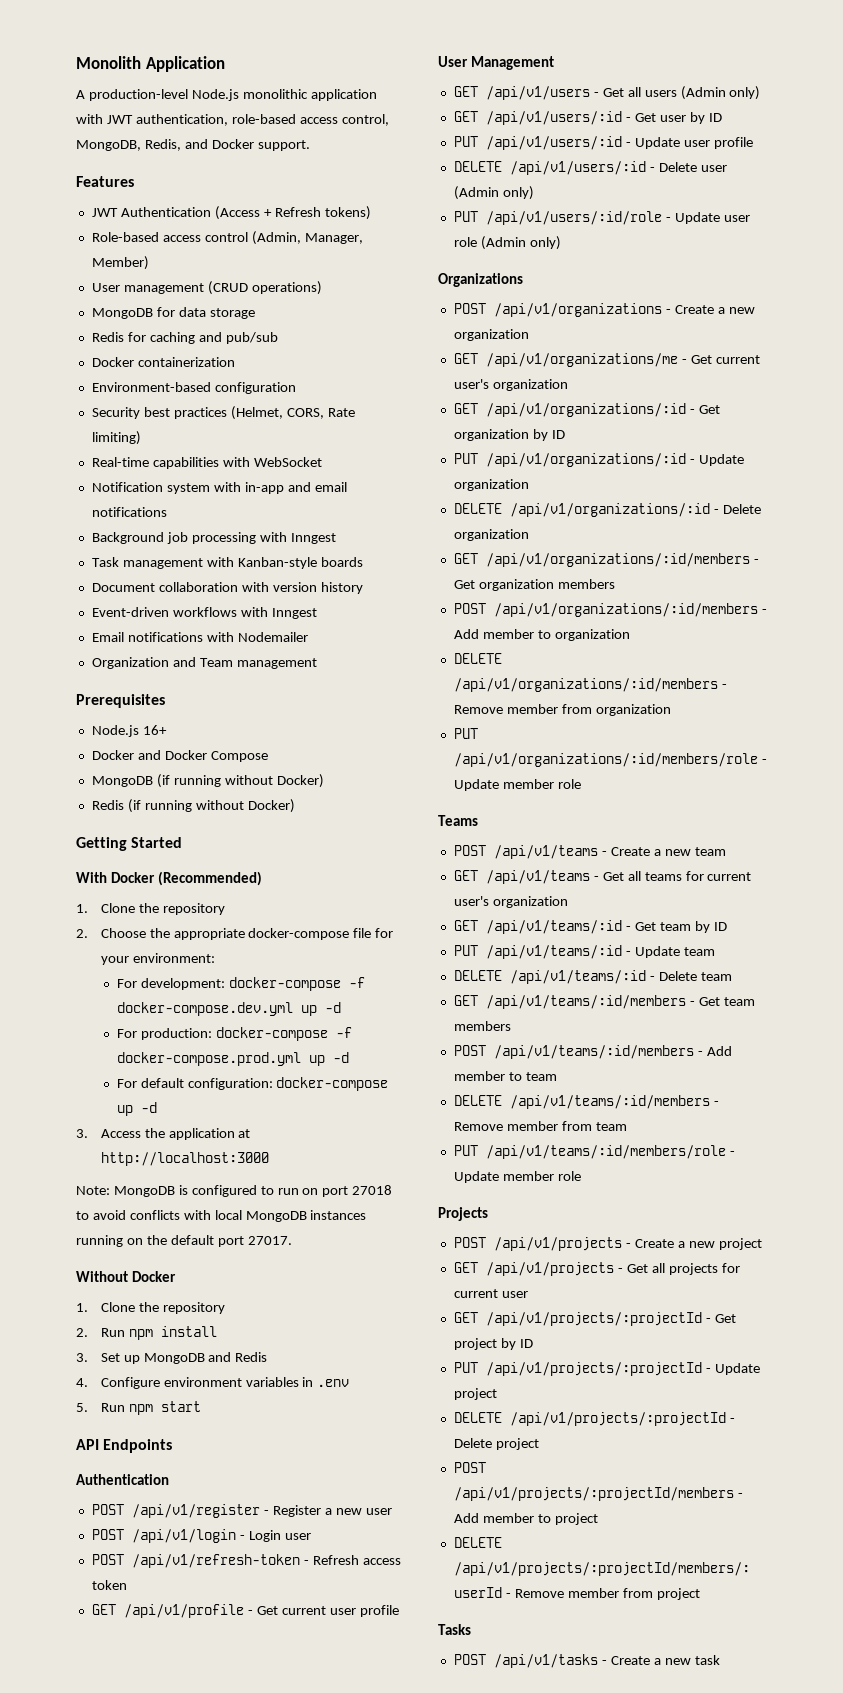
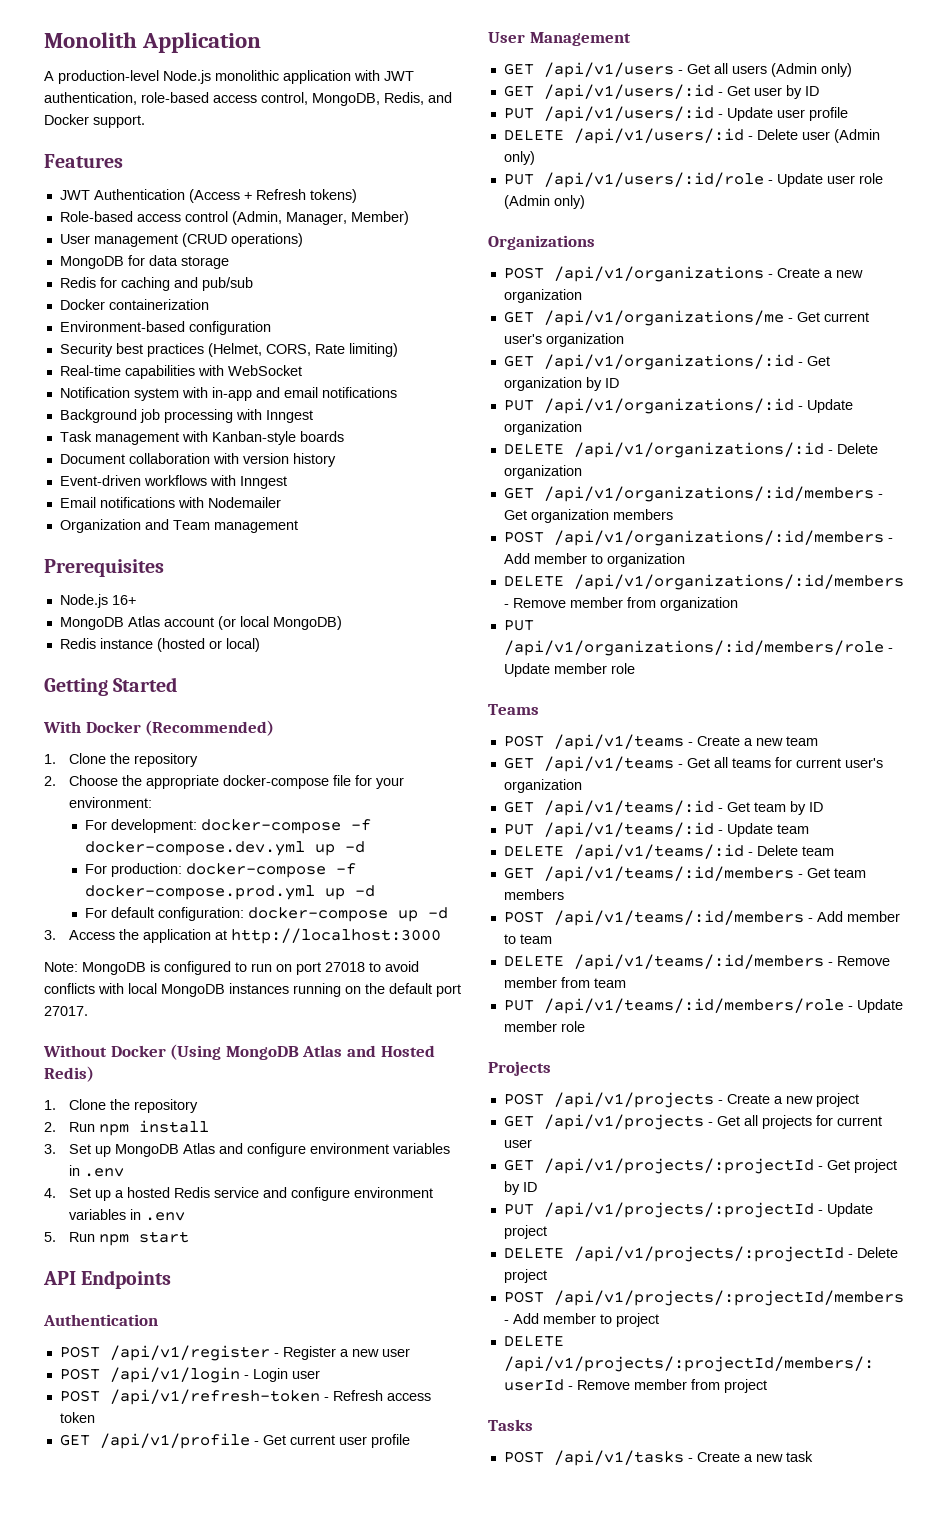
- Docker and Docker Compose
- MongoDB (if running without Docker)
- Redis (if running without Docker)
+ MongoDB Atlas account (or local MongoDB)
+ Redis instance (hosted or local)
- Without Docker
+ Without Docker (Using MongoDB Atlas and Hosted Redis)
- 3. Set up MongoDB and Redis
- 4. Configure environment variables in .env
+ 3. Set up MongoDB Atlas and configure environment variables in .env
+ 4. Set up a hosted Redis service and configure environment variables in .env

